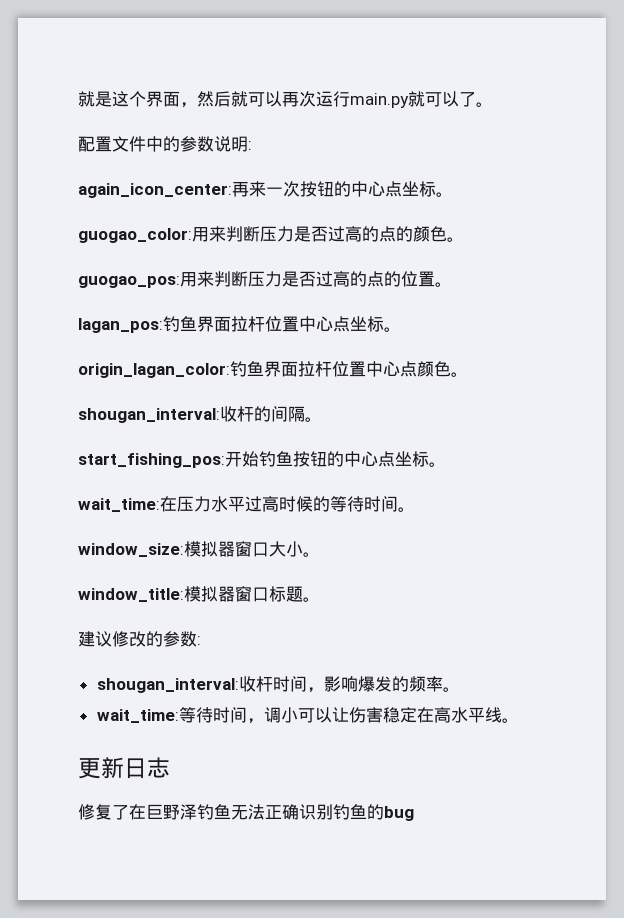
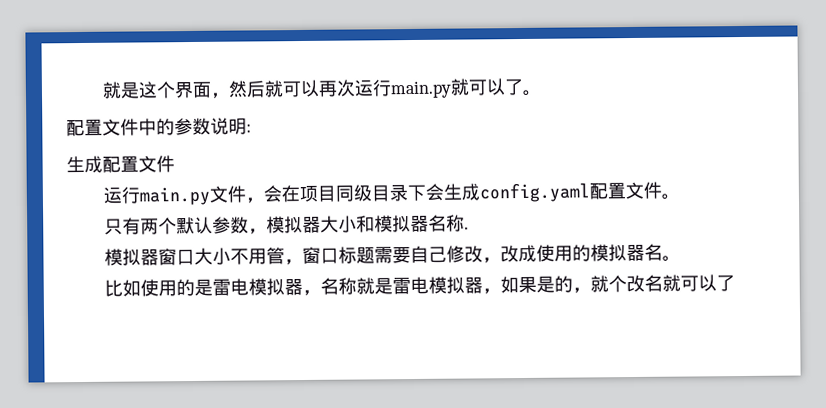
- again_icon_center:再来一次按钮的中心点坐标。
- guogao_color:用来判断压力是否过高的点的颜色。
- guogao_pos:用来判断压力是否过高的点的位置。
- lagan_pos:钓鱼界面拉杆位置中心点坐标。
- origin_lagan_color:钓鱼界面拉杆位置中心点颜色。
- shougan_interval:收杆的间隔。
- start_fishing_pos:开始钓鱼按钮的中心点坐标。
- wait_time:在压力水平过高时候的等待时间。
- window_size:模拟器窗口大小。
- window_title:模拟器窗口标题。
- 建议修改的参数:
- shougan_interval:收杆时间，影响爆发的频率。
- wait_time:等待时间，调小可以让伤害稳定在高水平线。
- 更新日志
- 修复了在巨野泽钓鱼无法正确识别钓鱼的bug
+ 生成配置文件
+ 运行main.py文件，会在项目同级目录下会生成config.yaml配置文件。
+ 只有两个默认参数，模拟器大小和模拟器名称.
+ 模拟器窗口大小不用管，窗口标题需要自己修改，改成使用的模拟器名。
+ 比如使用的是雷电模拟器，名称就是雷电模拟器，如果是的，就个改名就可以了

